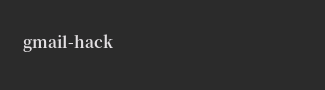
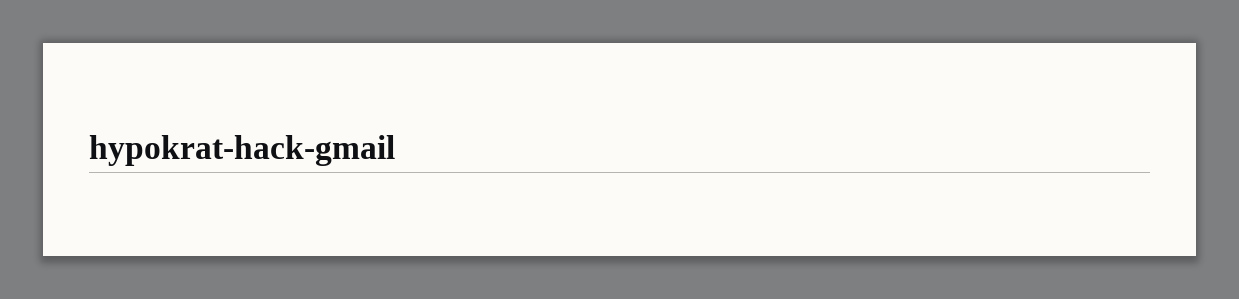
- gmail-hack
+ hypokrat-hack-gmail

